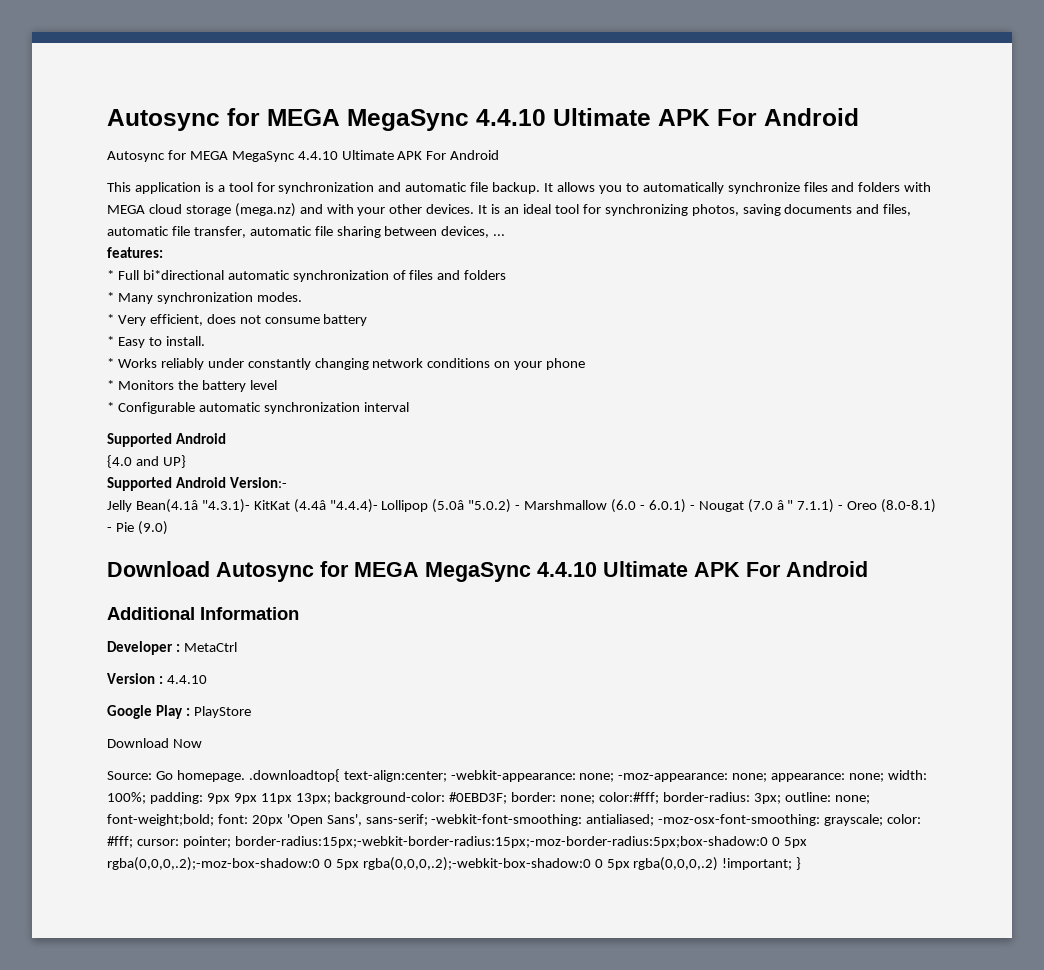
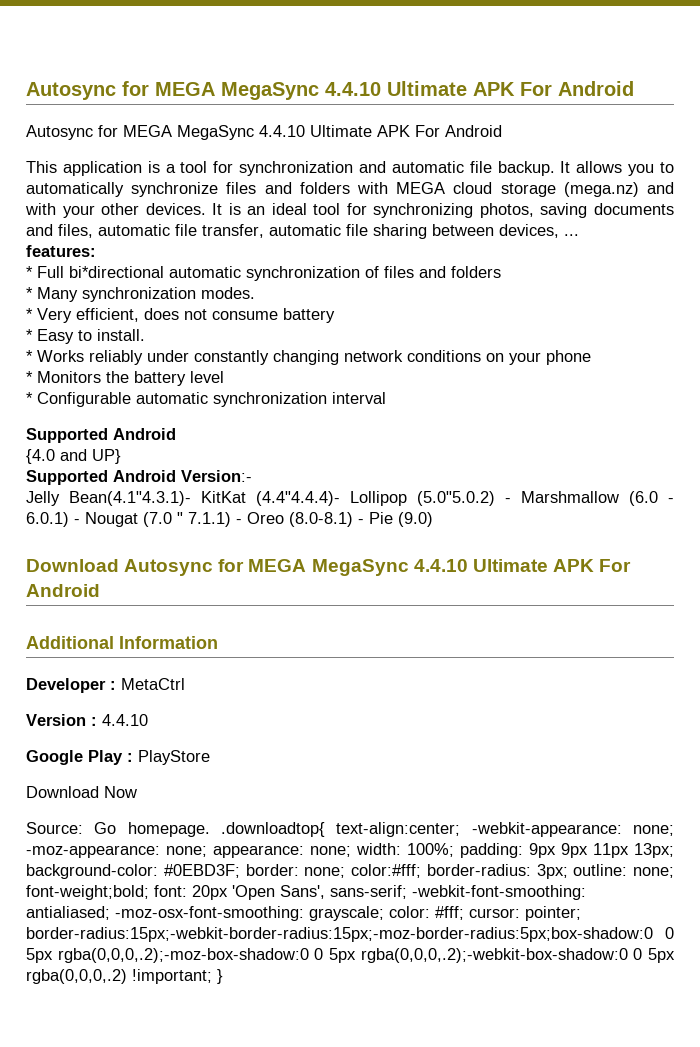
- Jelly Bean(4.1â "4.3.1)- KitKat (4.4â "4.4.4)- Lollipop (5.0â "5.0.2) - Marshmallow (6.0 - 6.0.1) - Nougat (7.0 â " 7.1.1) - Oreo (8.0-8.1) - Pie (9.0)
+ Jelly Bean(4.1"4.3.1)- KitKat (4.4"4.4.4)- Lollipop (5.0"5.0.2) - Marshmallow (6.0 - 6.0.1) - Nougat (7.0 " 7.1.1) - Oreo (8.0-8.1) - Pie (9.0)

